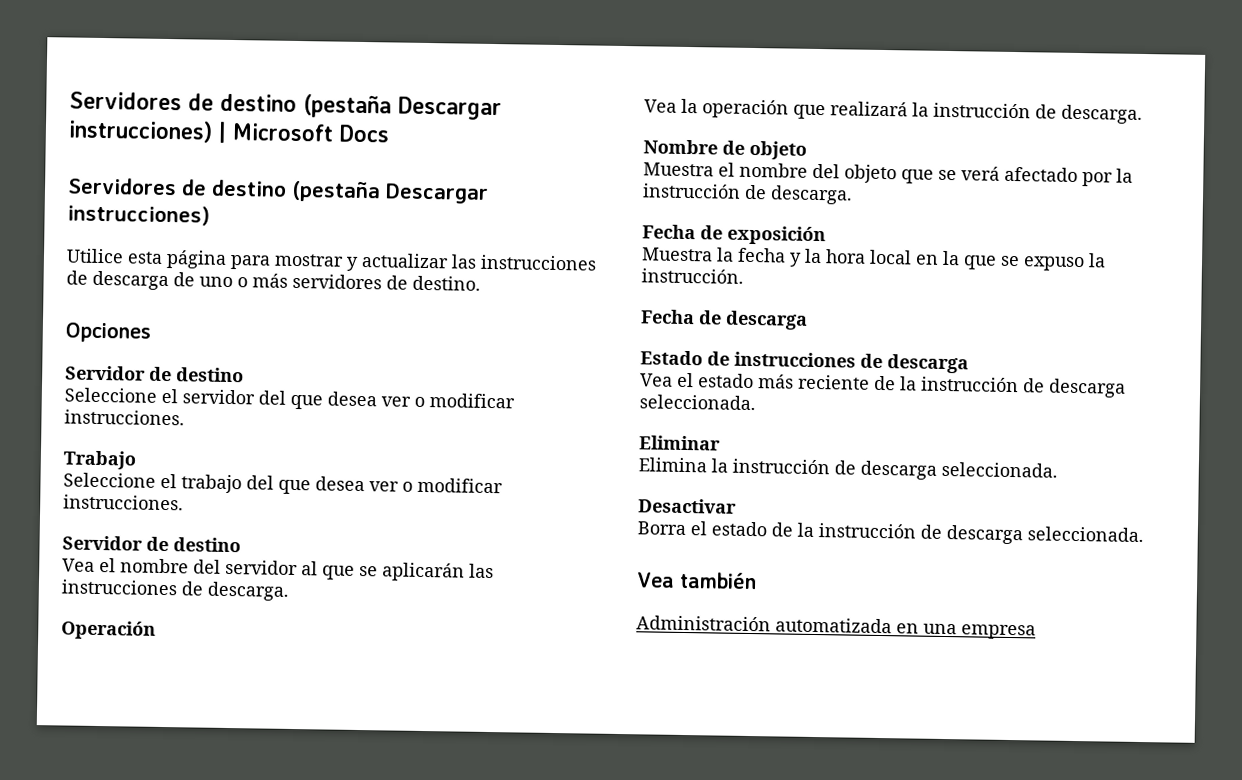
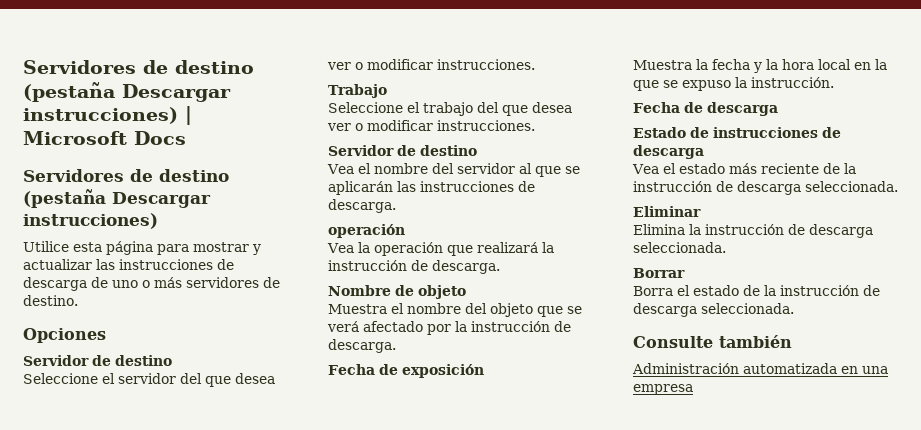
  Vea el nombre del servidor al que se aplicarán las instrucciones de descarga.
- Operación
+ operación
- Desactivar
+ Borrar
- Vea también
+ Consulte también

